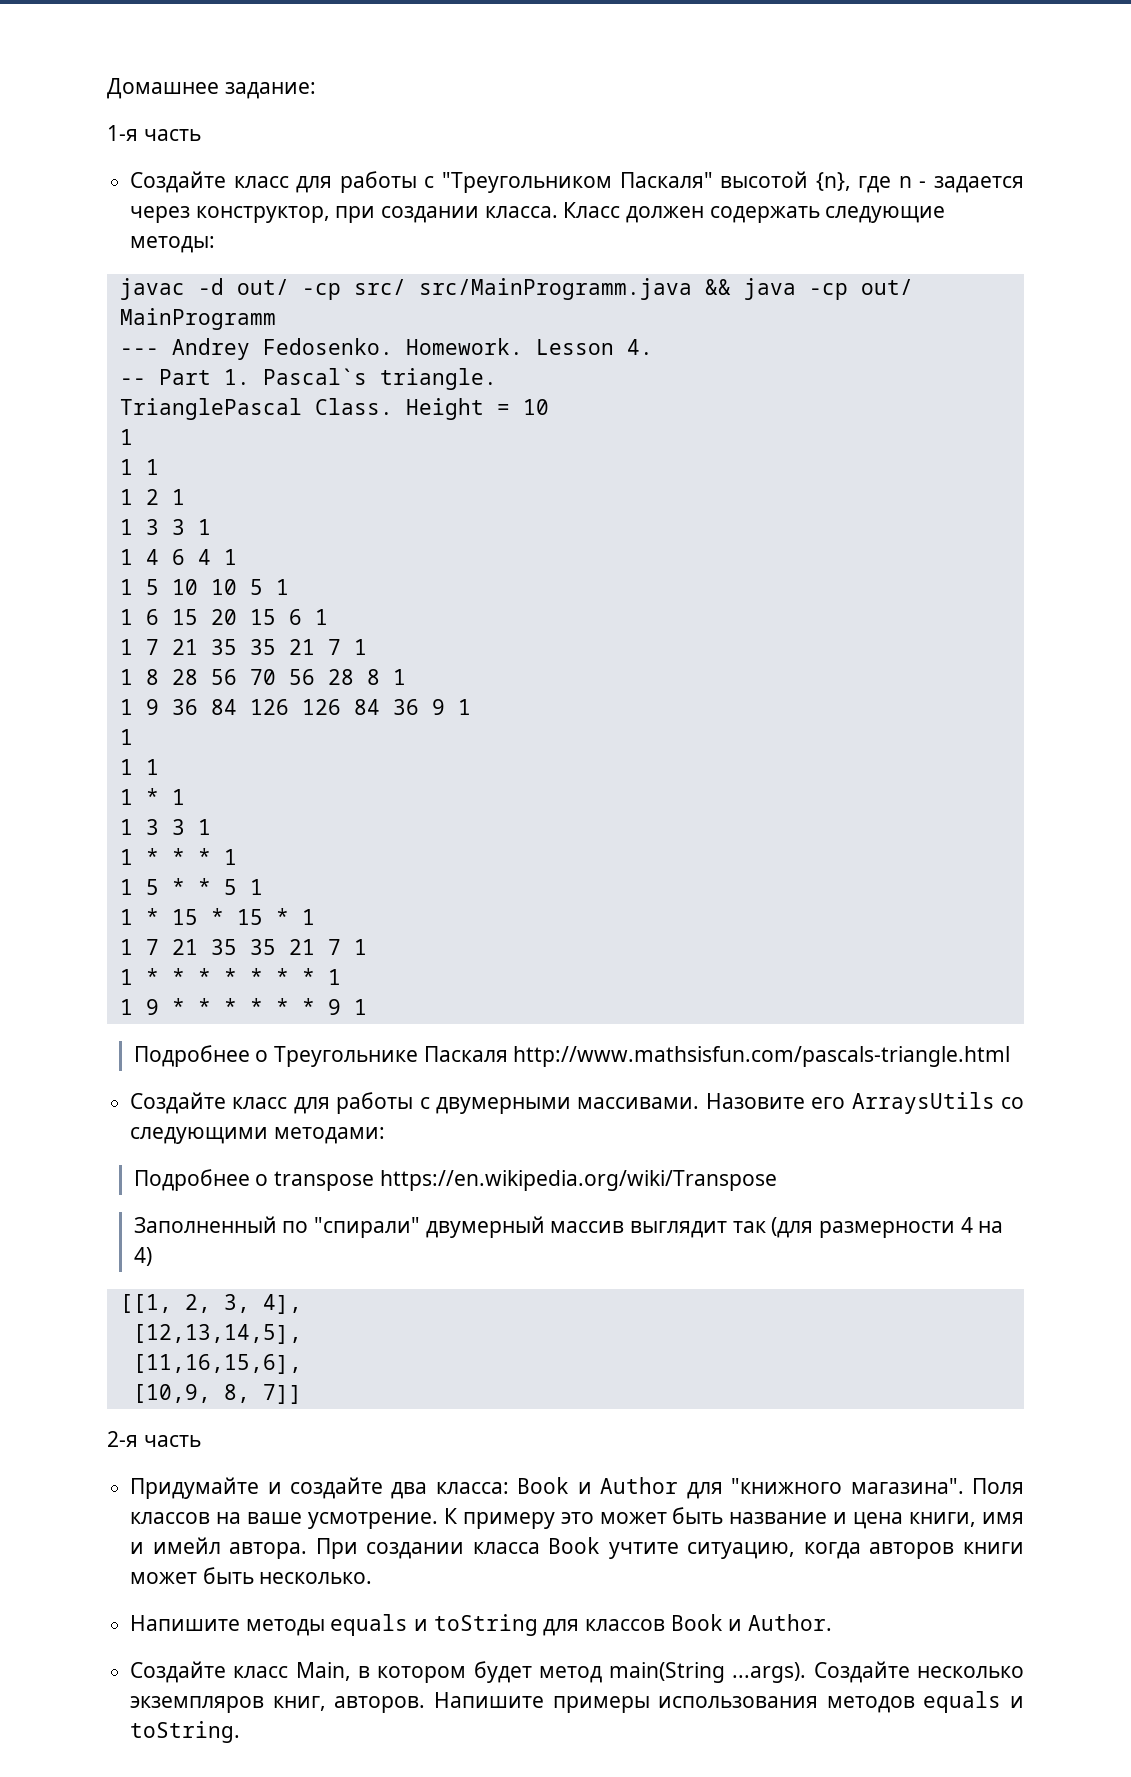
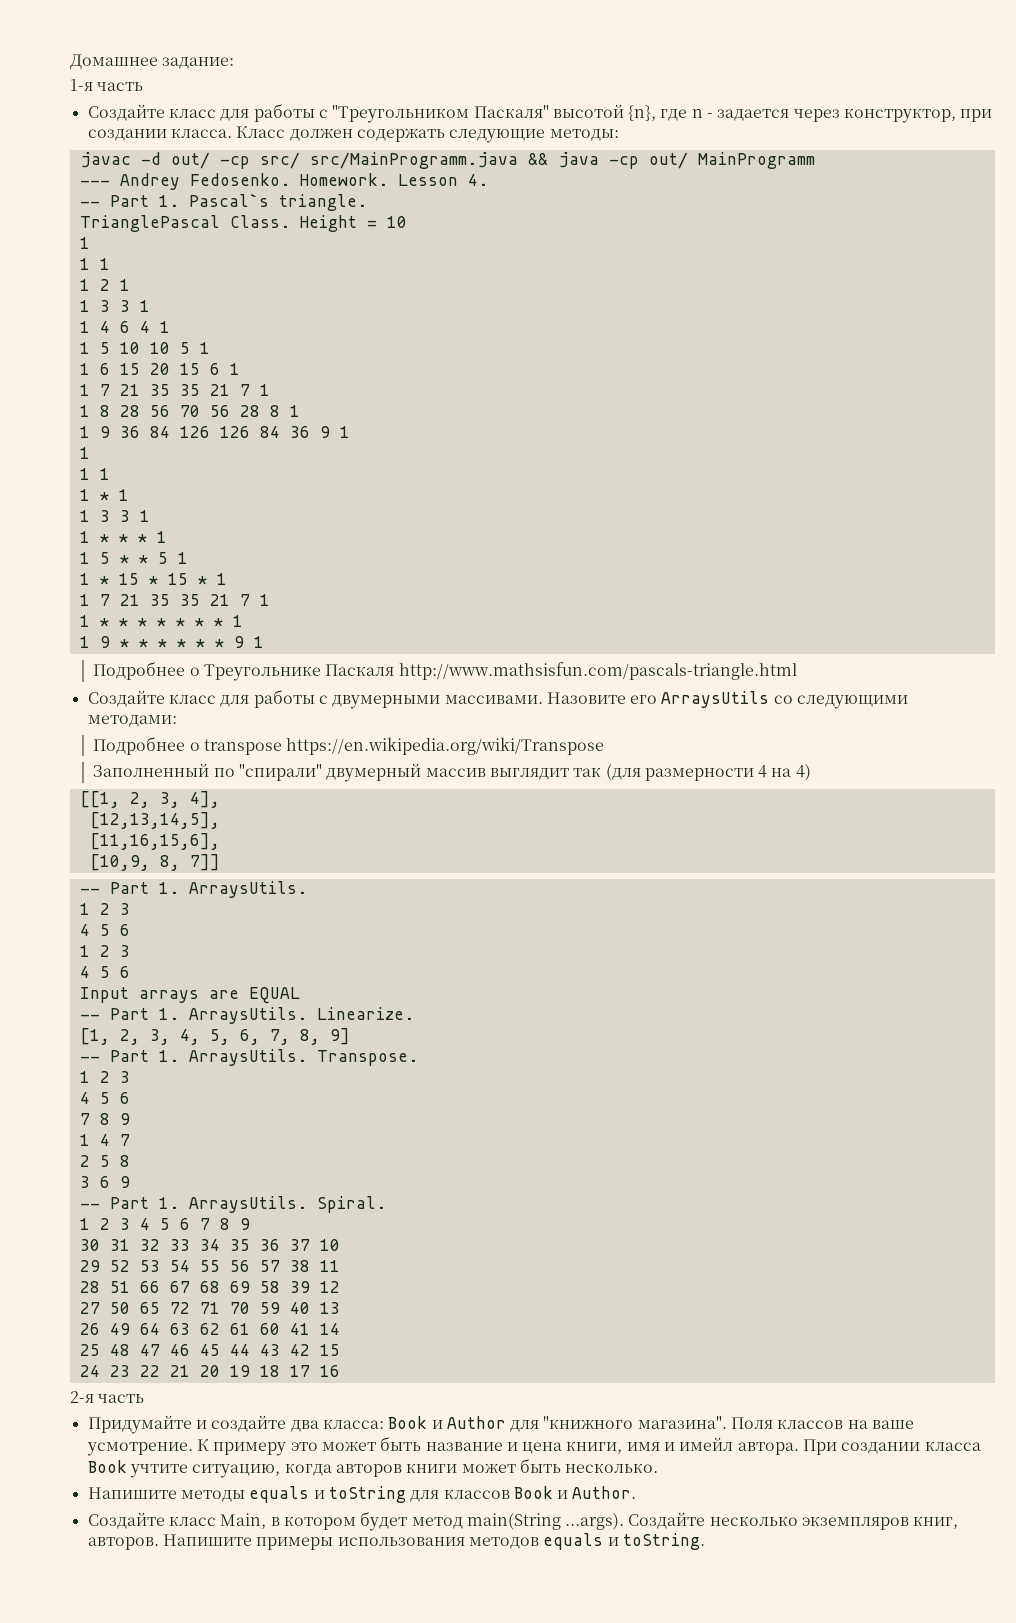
  [10,9, 8, 7]]
+ -- Part 1. ArraysUtils.
+ 1 2 3
+ 4 5 6
+ 1 2 3
+ 4 5 6
+ Input arrays are EQUAL
+ -- Part 1. ArraysUtils. Linearize.
+ [1, 2, 3, 4, 5, 6, 7, 8, 9]
+ -- Part 1. ArraysUtils. Transpose.
+ 1 2 3
+ 4 5 6
+ 7 8 9
+ 1 4 7
+ 2 5 8
+ 3 6 9
+ -- Part 1. ArraysUtils. Spiral.
+ 1 2 3 4 5 6 7 8 9
+ 30 31 32 33 34 35 36 37 10
+ 29 52 53 54 55 56 57 38 11
+ 28 51 66 67 68 69 58 39 12
+ 27 50 65 72 71 70 59 40 13
+ 26 49 64 63 62 61 60 41 14
+ 25 48 47 46 45 44 43 42 15
+ 24 23 22 21 20 19 18 17 16

